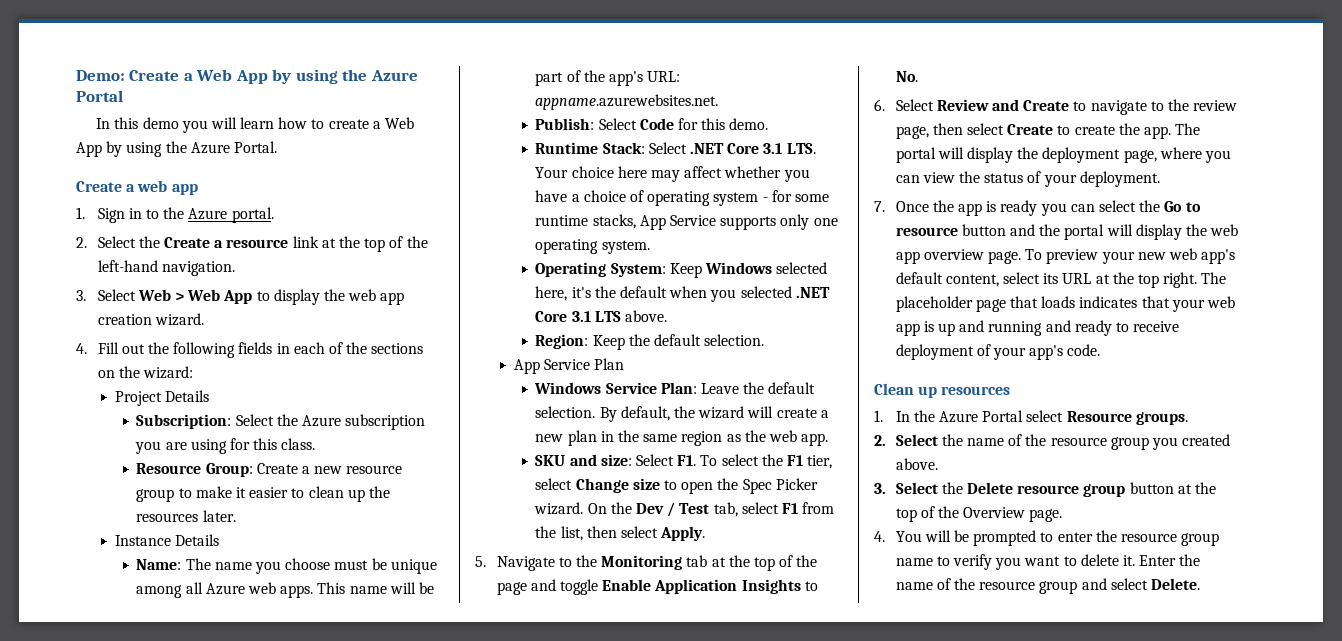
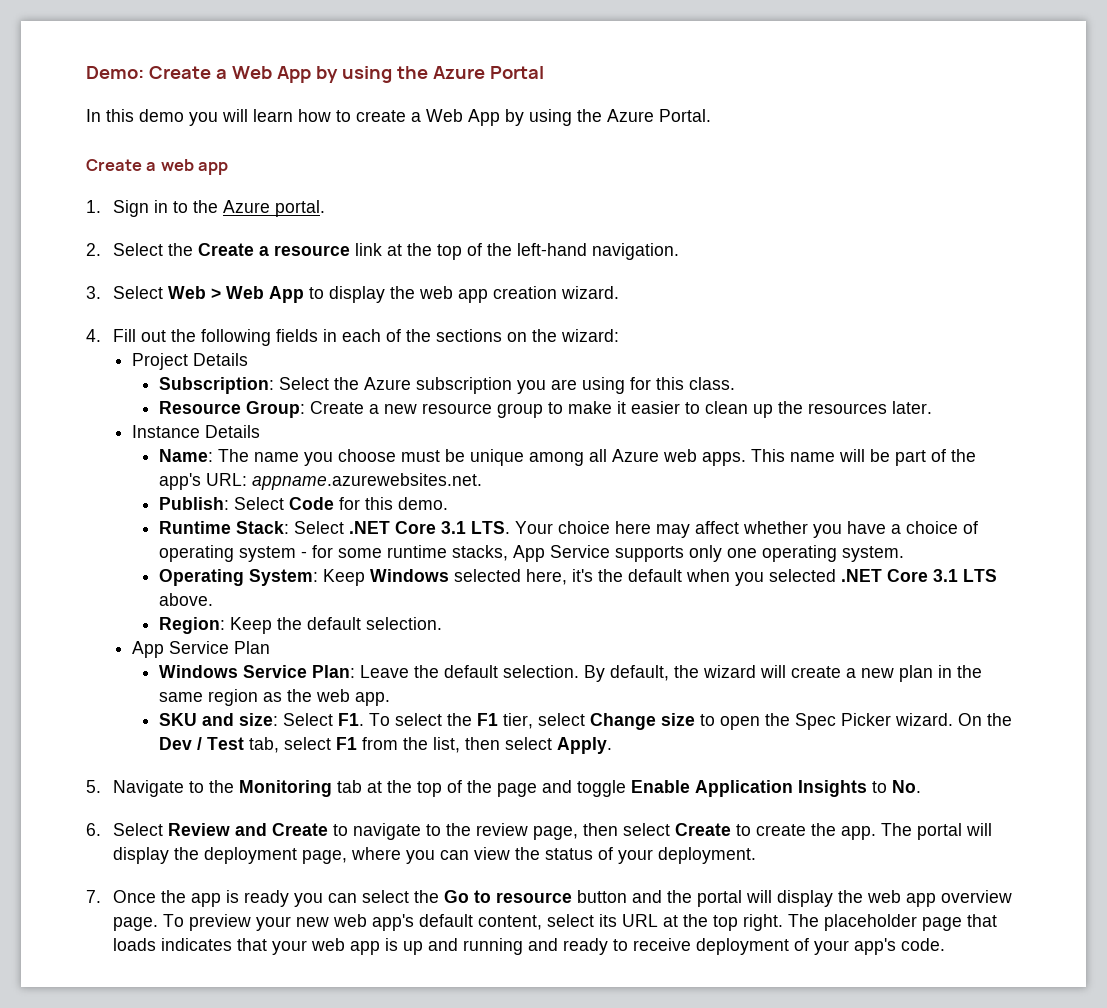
- Clean up resources
- 1. In the Azure Portal select Resource groups.
- 2. Select the name of the resource group you created above.
- 3. Select the Delete resource group button at the top of the Overview page.
- 4. You will be prompted to enter the resource group name to verify you want to delete it. Enter the name of the resource group and select Delete.

